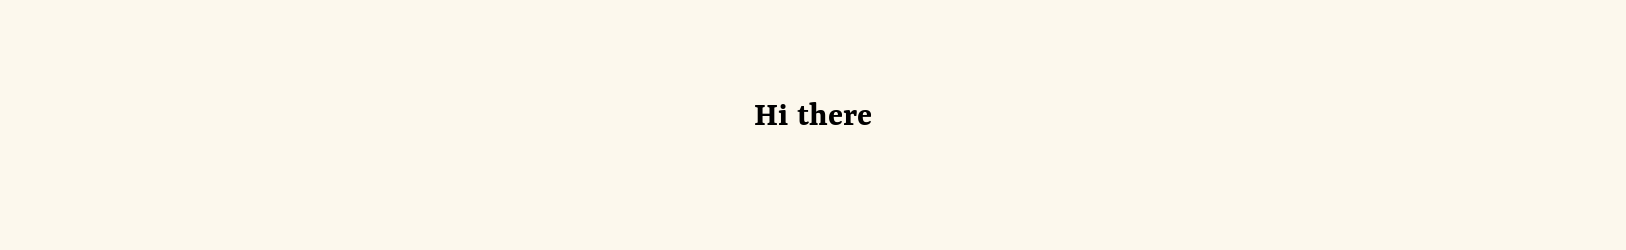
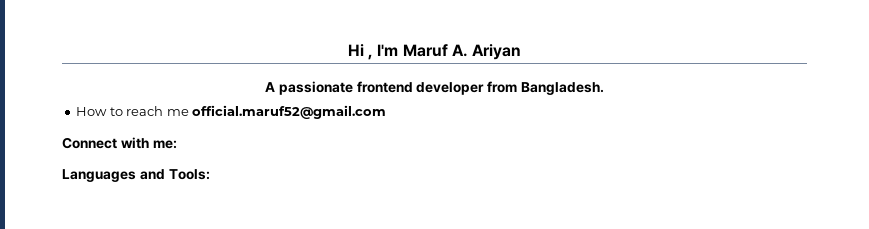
- Hi there
+ Hi , I'm Maruf A. Ariyan
+ A passionate frontend developer from Bangladesh.
+ How to reach me official.maruf52@gmail.com
+ Connect with me:
+ Languages and Tools:

